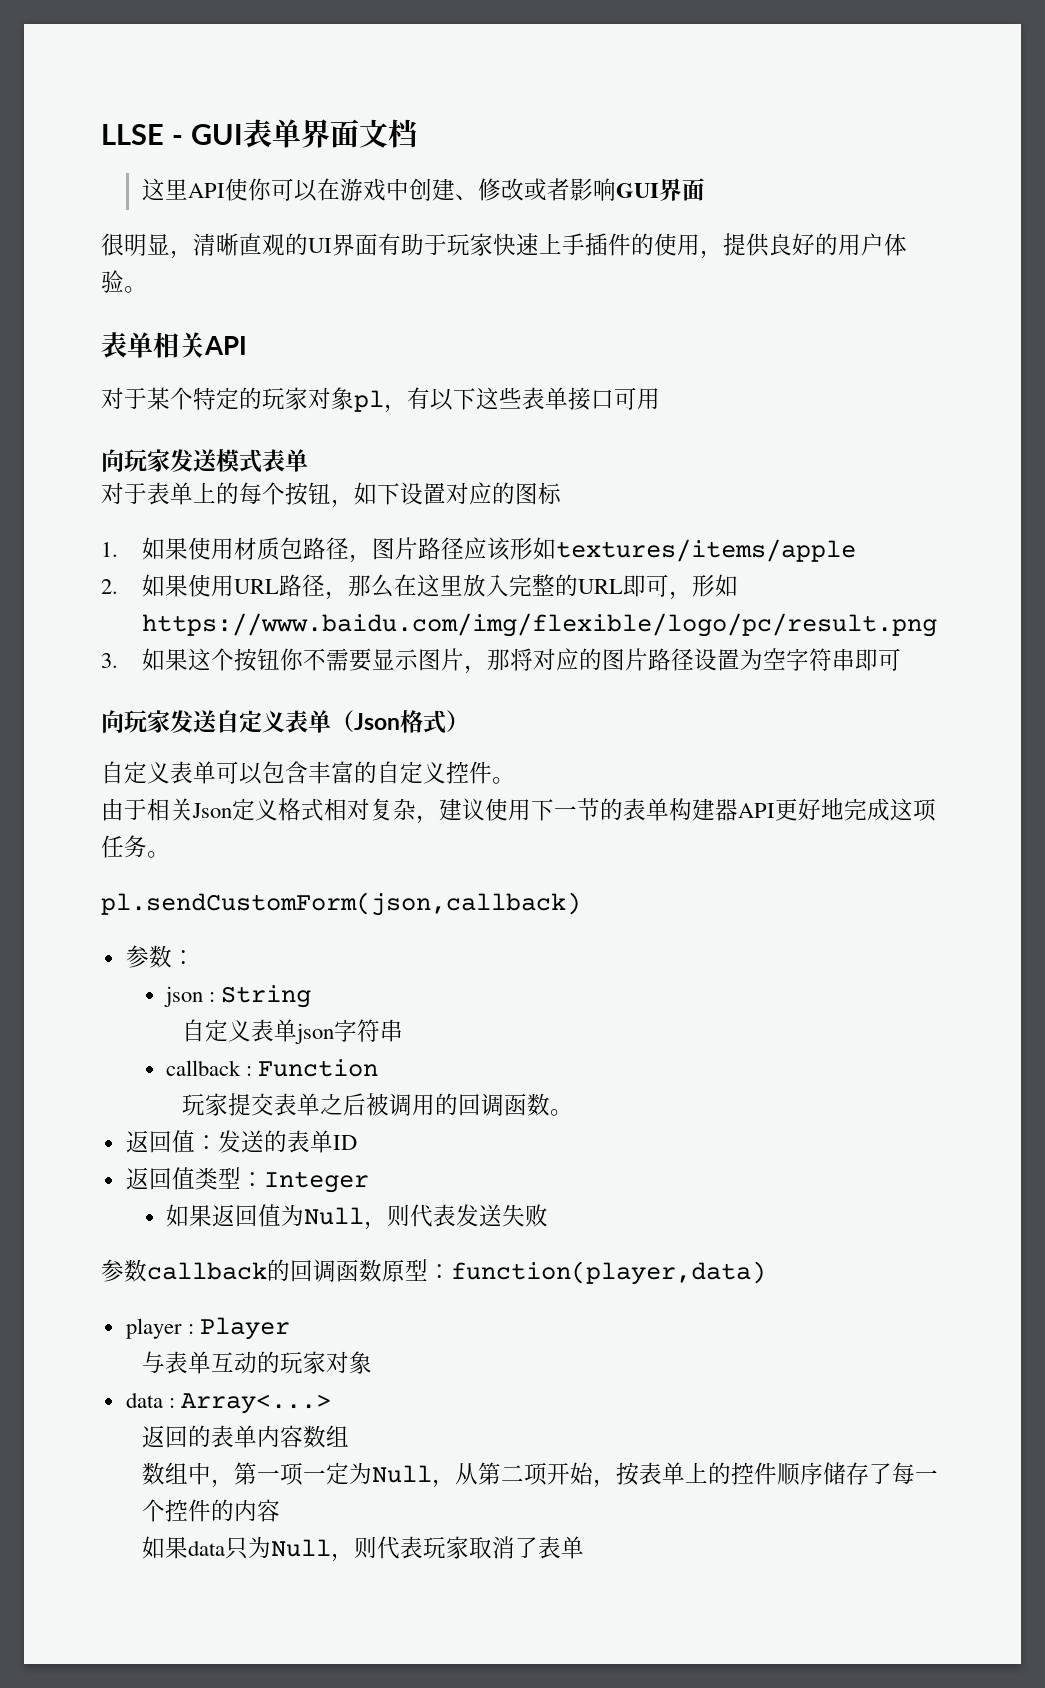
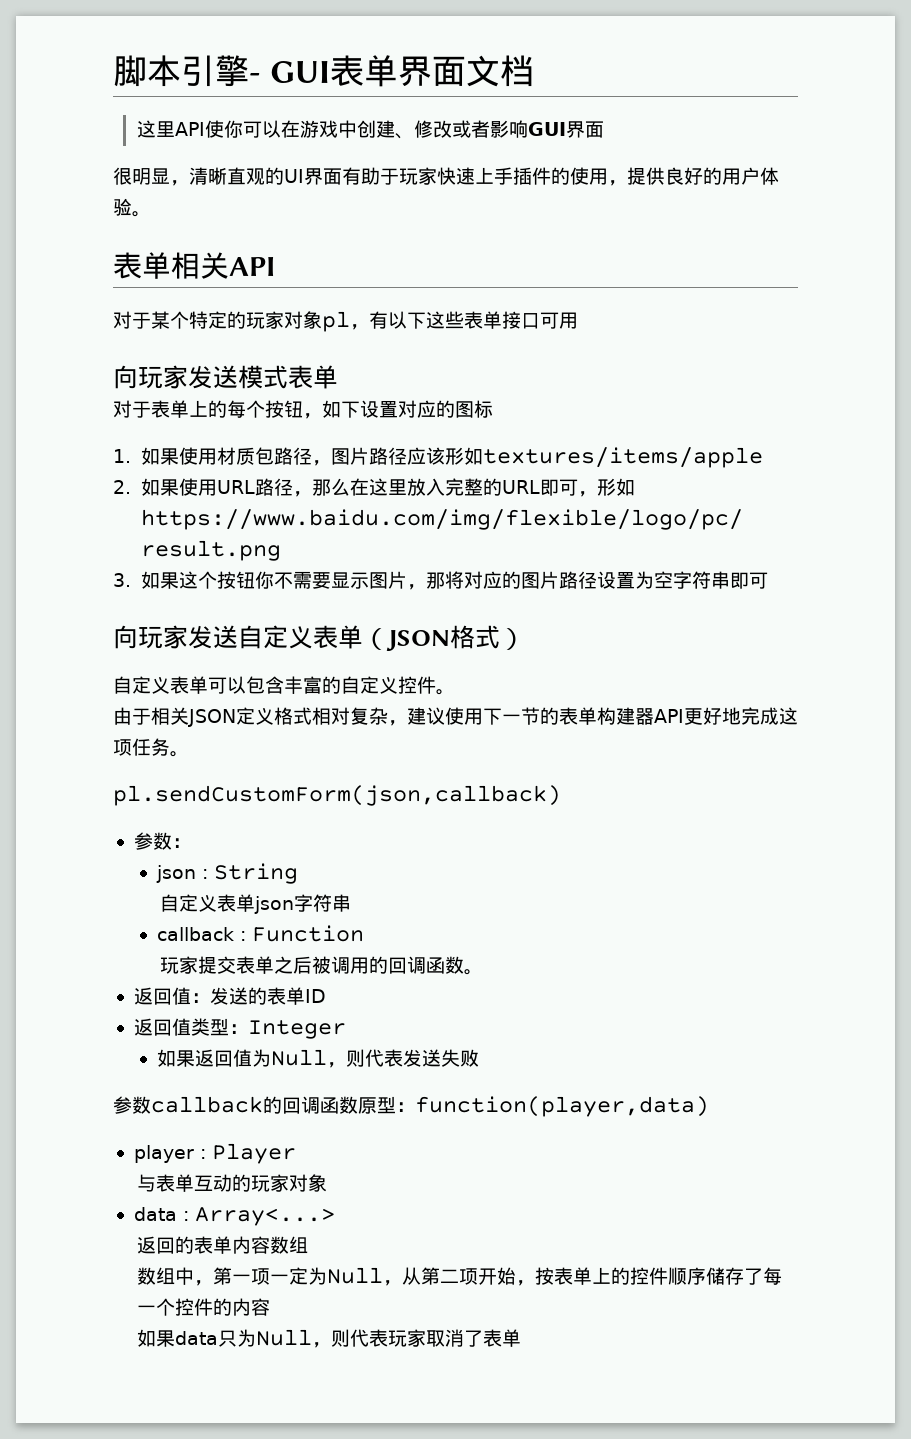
- LLSE - GUI表单界面文档
+ 脚本引擎- GUI表单界面文档
- 向玩家发送自定义表单（Json格式）
+ 向玩家发送自定义表单（JSON格式）
- 由于相关Json定义格式相对复杂，建议使用下一节的表单构建器API更好地完成这项任务。
+ 由于相关JSON定义格式相对复杂，建议使用下一节的表单构建器API更好地完成这项任务。

